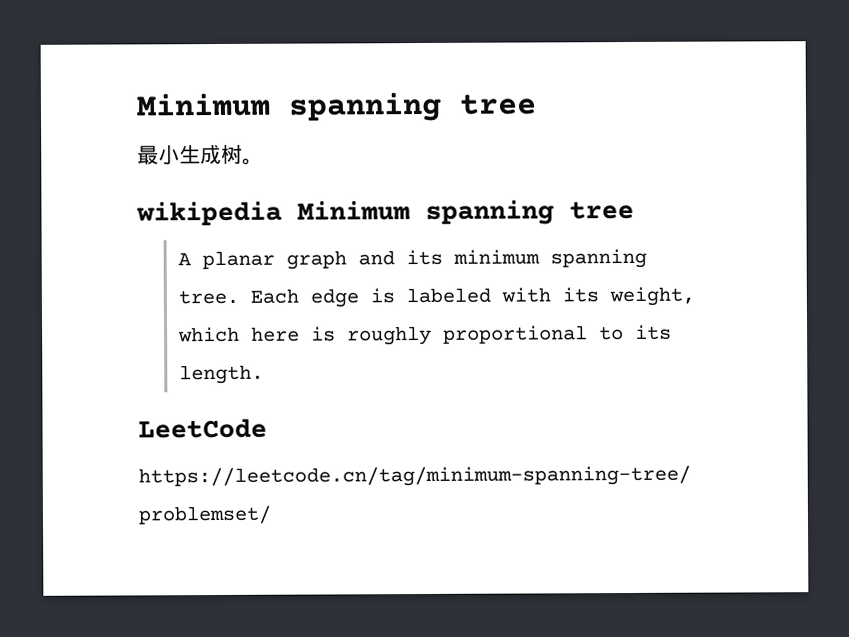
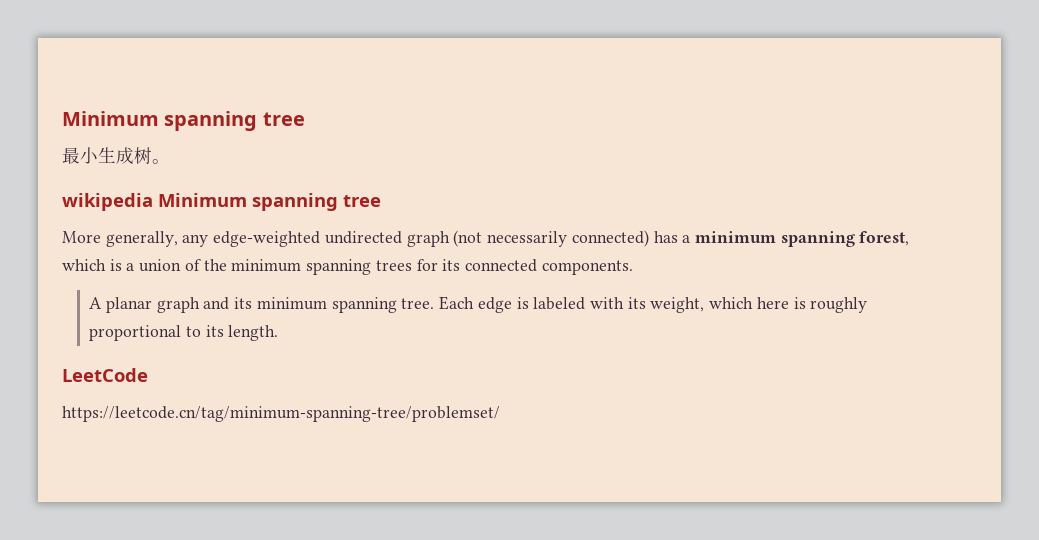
+ More generally, any edge-weighted undirected graph (not necessarily connected) has a minimum spanning forest, which is a union of the minimum spanning trees for its connected components.

